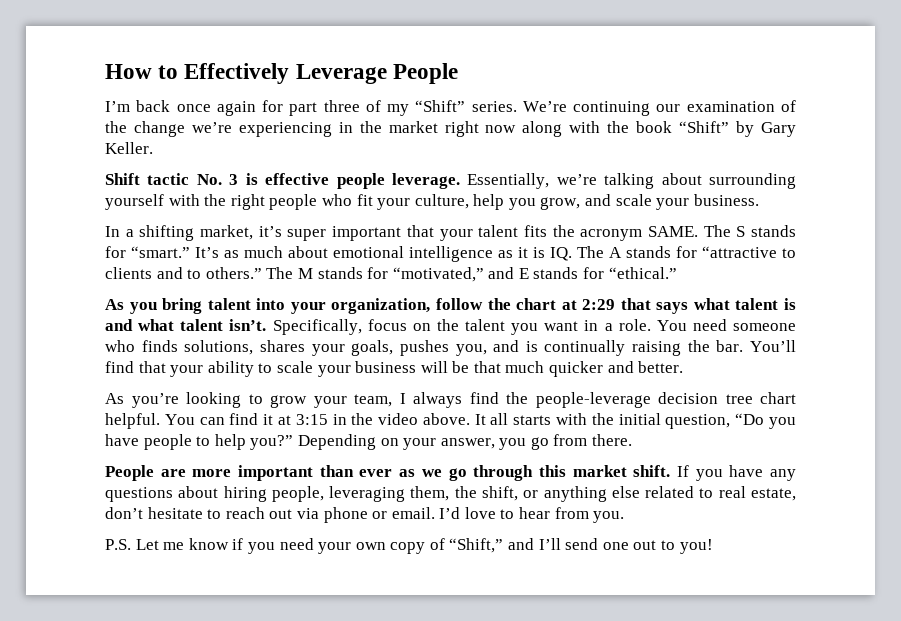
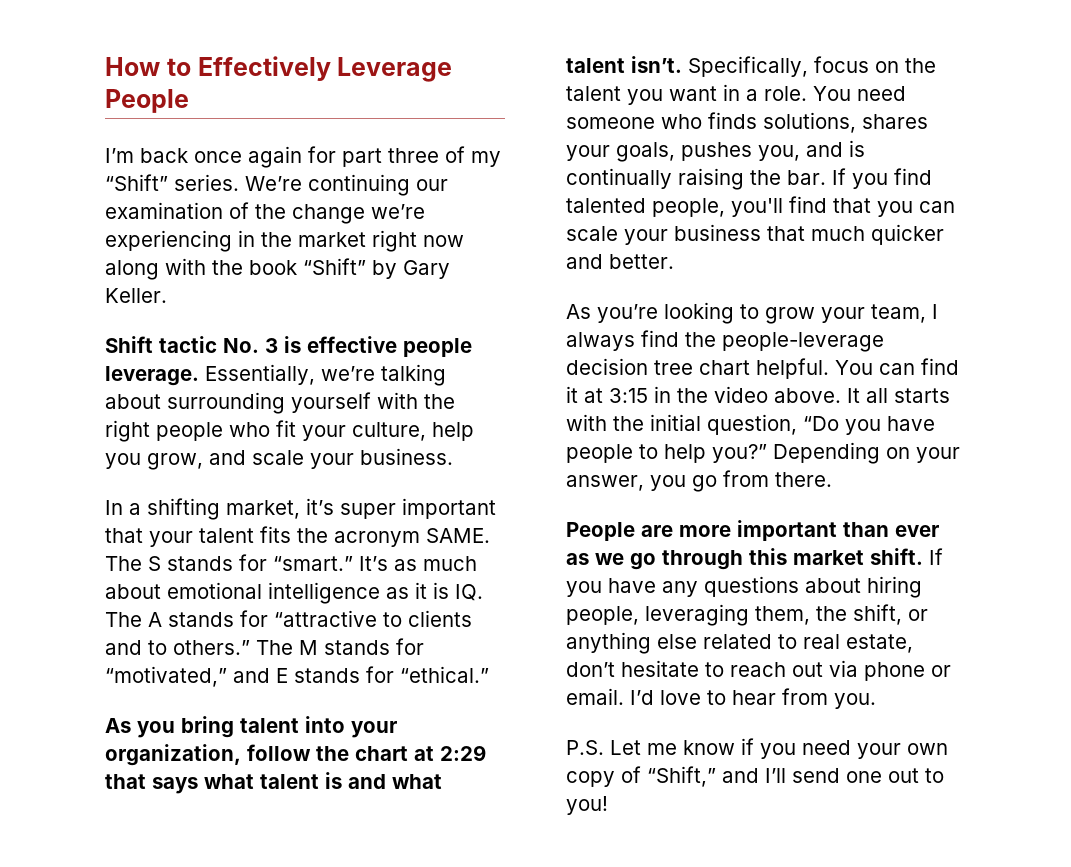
- You’ll find that your ability to scale your business will be that much quicker and better.
+ If you find talented people, you'll find that you can scale your business that much quicker and better.

